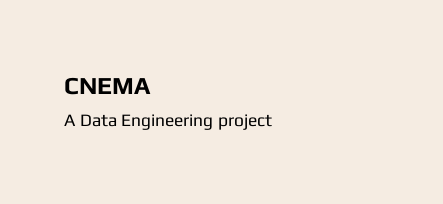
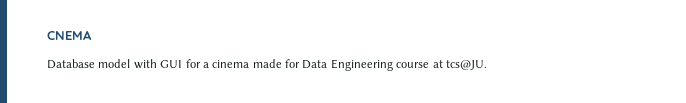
- A Data Engineering project
+ Database model with GUI for a cinema made for Data Engineering course at tcs@JU.

